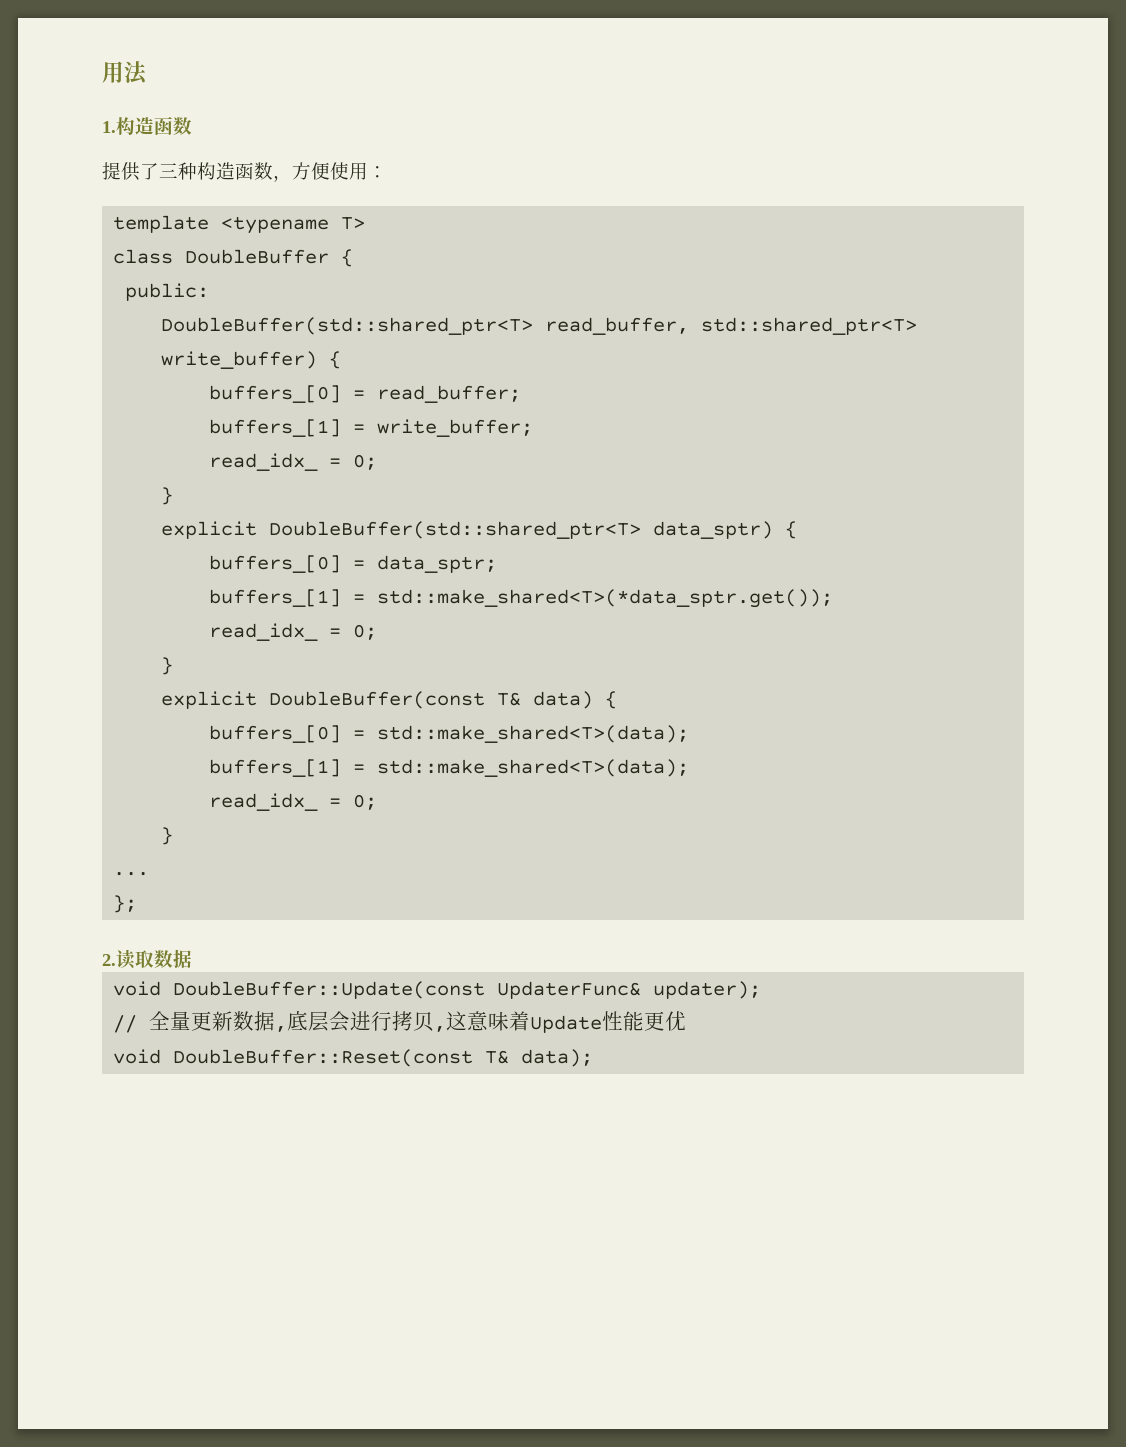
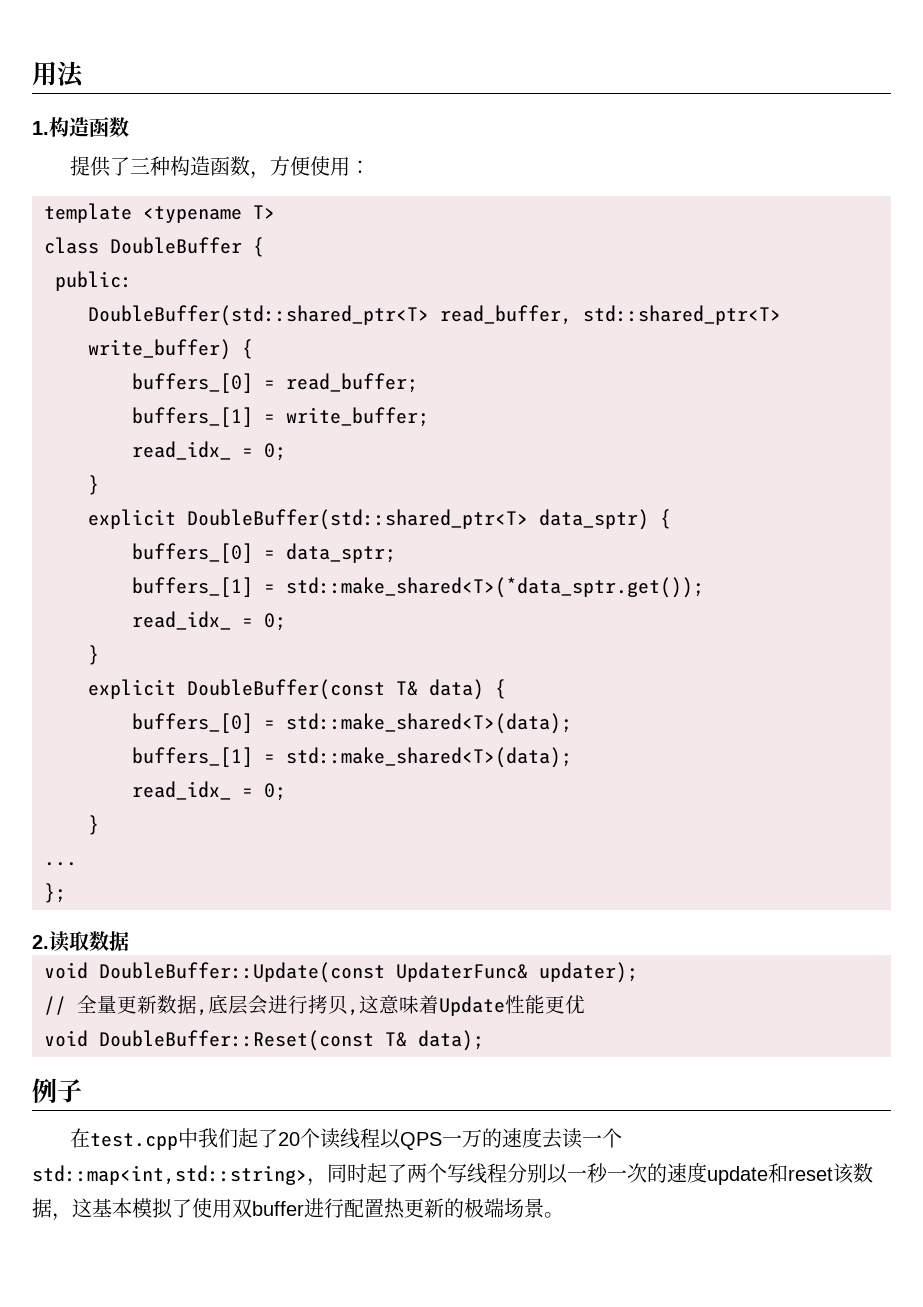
+ 例子
+ 在test.cpp中我们起了20个读线程以QPS一万的速度去读一个std::map<int,std::string>，同时起了两个写线程分别以一秒一次的速度update和reset该数据，这基本模拟了使用双buffer进行配置热更新的极端场景。

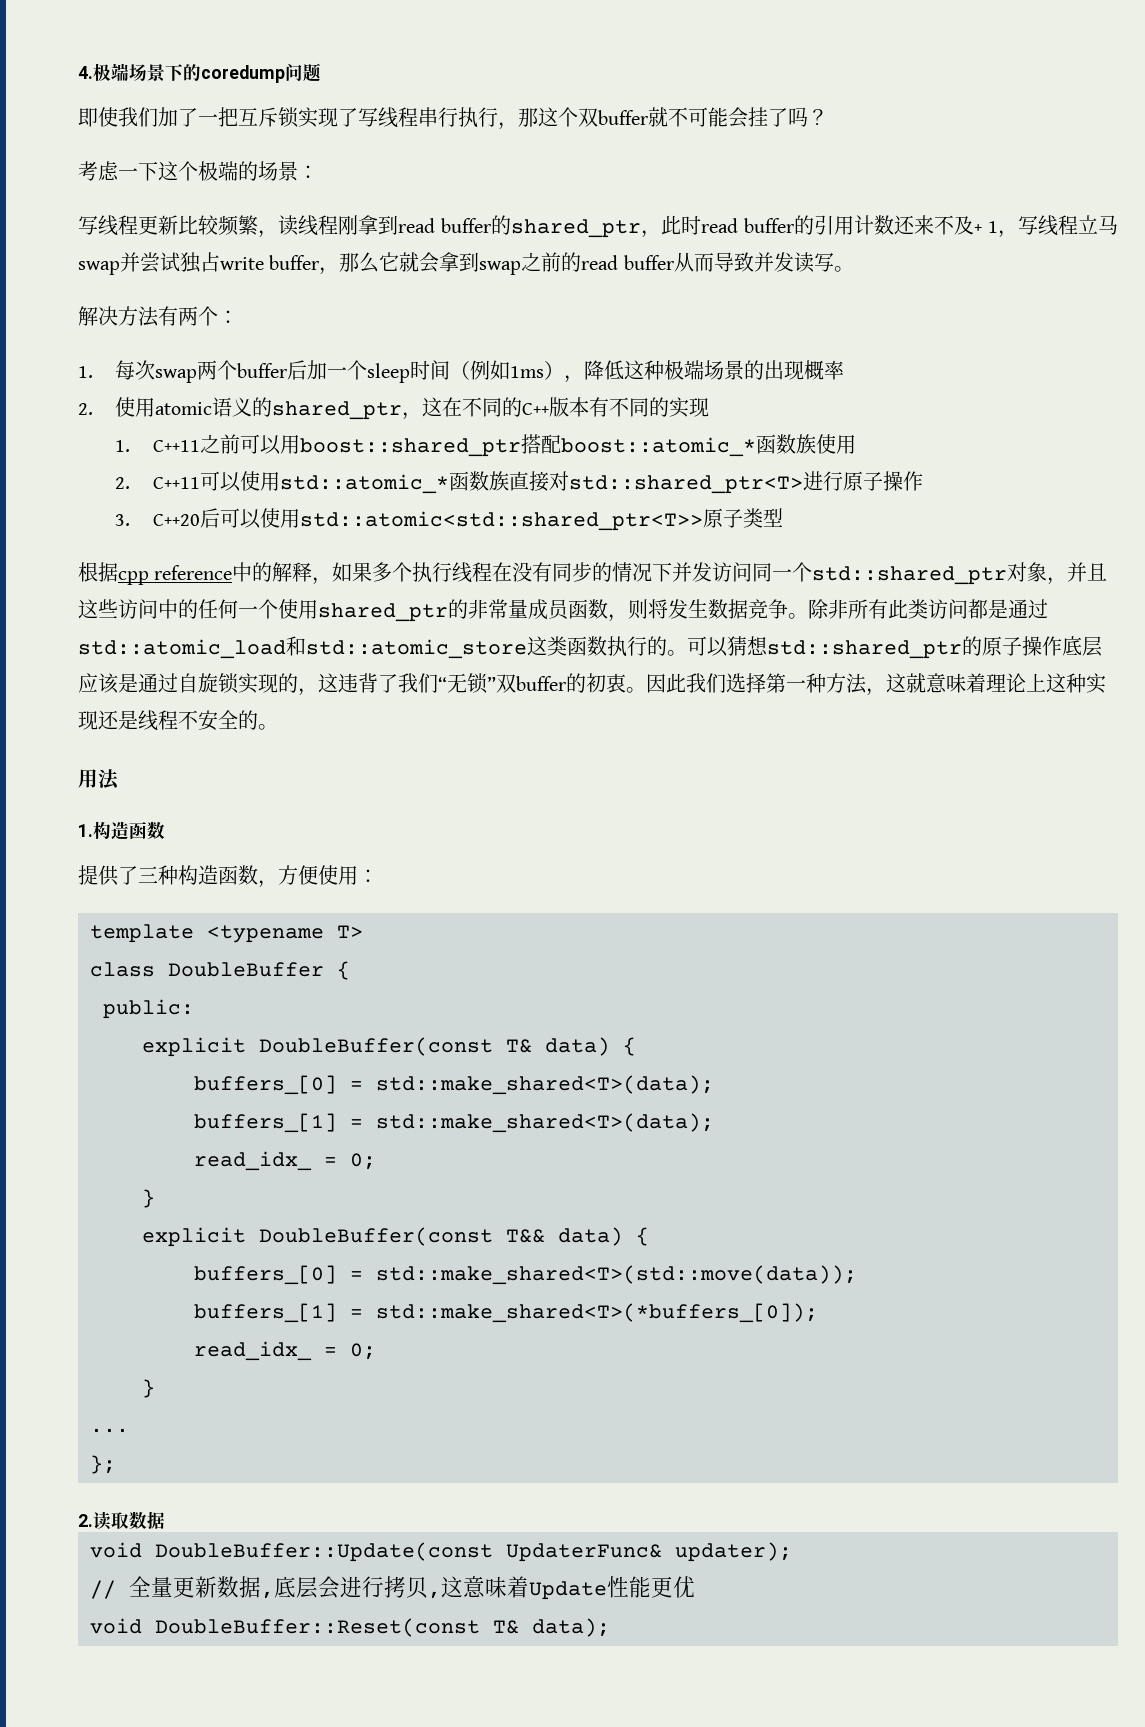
+ 4.极端场景下的coredump问题
+ 即使我们加了一把互斥锁实现了写线程串行执行，那这个双buffer就不可能会挂了吗？
+ 考虑一下这个极端的场景：
+ 写线程更新比较频繁，读线程刚拿到read buffer的shared_ptr，此时read buffer的引用计数还来不及+ 1，写线程立马swap并尝试独占write buffer，那么它就会拿到swap之前的read buffer从而导致并发读写。
+ 解决方法有两个：
+ 1.每次swap两个buffer后加一个sleep时间（例如1ms），降低这种极端场景的出现概率
+ 2.使用atomic语义的shared_ptr，这在不同的C++版本有不同的实现
+ 1. C++11之前可以用boost::shared_ptr搭配boost::atomic_*函数族使用
+ 2. C++11可以使用std::atomic_*函数族直接对std::shared_ptr<T>进行原子操作
+ 3. C++20后可以使用std::atomic<std::shared_ptr<T>>原子类型
+ 根据cpp reference中的解释，如果多个执行线程在没有同步的情况下并发访问同一个std::shared_ptr对象，并且这些访问中的任何一个使用shared_ptr的非常量成员函数，则将发生数据竞争。除非所有此类访问都是通过std::atomic_load和std::atomic_store这类函数执行的。可以猜想std::shared_ptr的原子操作底层应该是通过自旋锁实现的，这违背了我们“无锁”双buffer的初衷。因此我们选择第一种方法，这就意味着理论上这种实现还是线程不安全的。
- DoubleBuffer(std::shared_ptr<T> read_buffer, std::shared_ptr<T> write_buffer) {
- buffers_[0] = read_buffer;
- buffers_[1] = write_buffer;
- read_idx_ = 0;
- }
- explicit DoubleBuffer(std::shared_ptr<T> data_sptr) {
- buffers_[0] = data_sptr;
- buffers_[1] = std::make_shared<T>(*data_sptr.get());
- read_idx_ = 0;
- }
+ explicit DoubleBuffer(const T&& data) {
+ buffers_[0] = std::make_shared<T>(std::move(data));
+ buffers_[1] = std::make_shared<T>(*buffers_[0]);
+ read_idx_ = 0;
+ }
- 例子
- 在test.cpp中我们起了20个读线程以QPS一万的速度去读一个std::map<int,std::string>，同时起了两个写线程分别以一秒一次的速度update和reset该数据，这基本模拟了使用双buffer进行配置热更新的极端场景。

